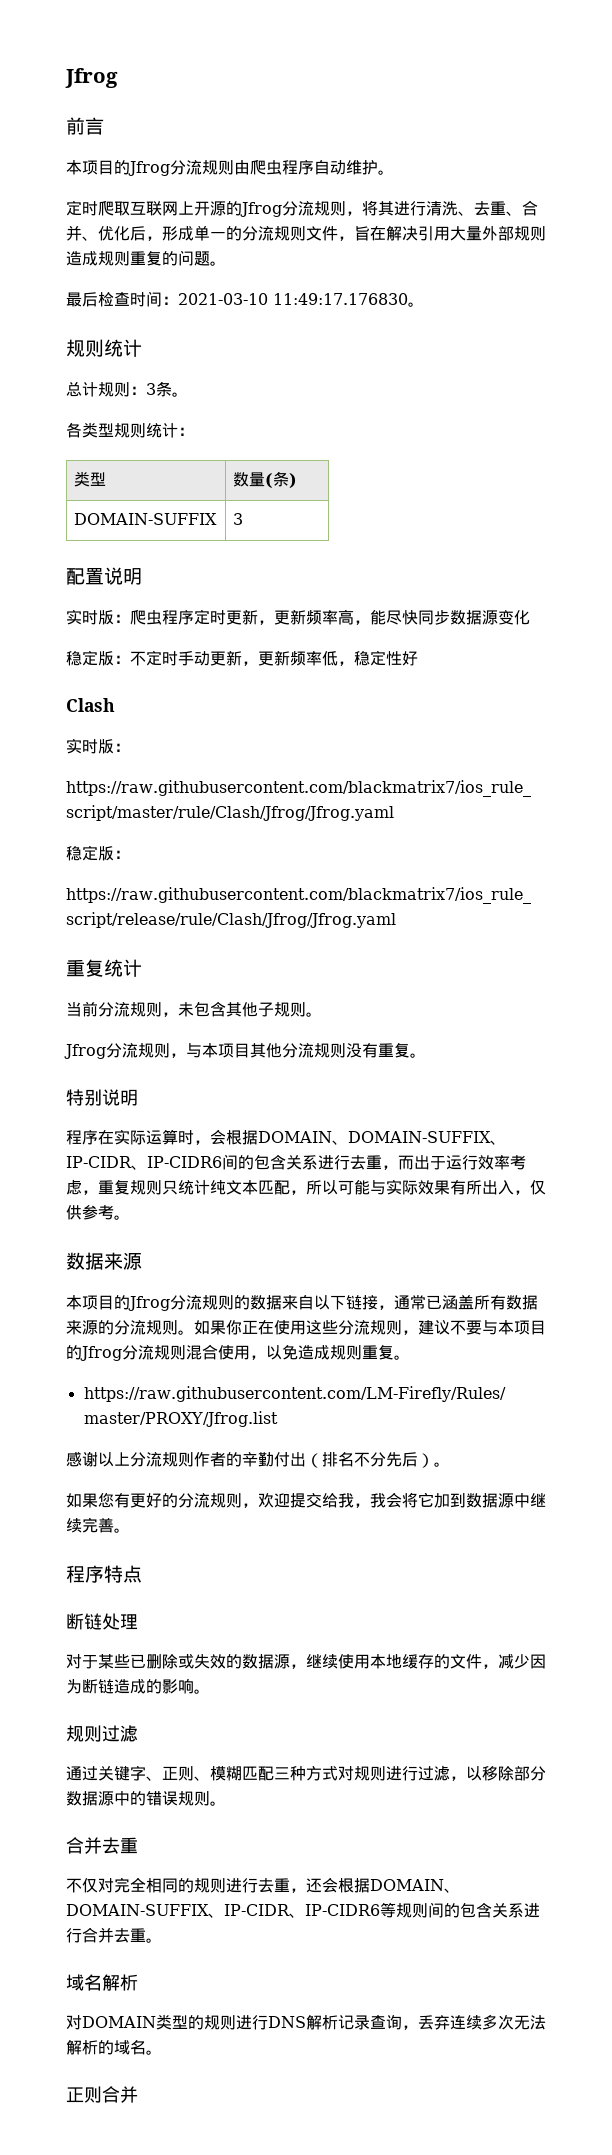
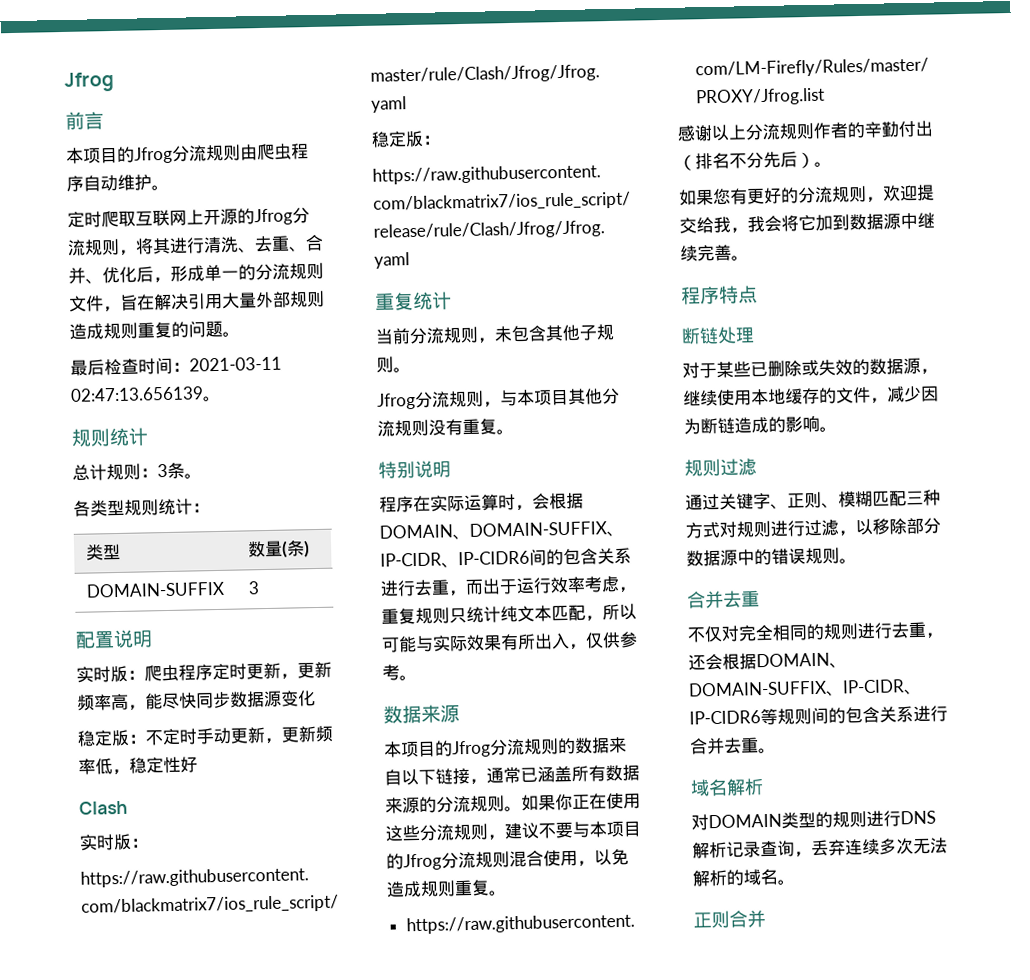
- 最后检查时间：2021-03-10 11:49:17.176830。
+ 最后检查时间：2021-03-11 02:47:13.656139。

